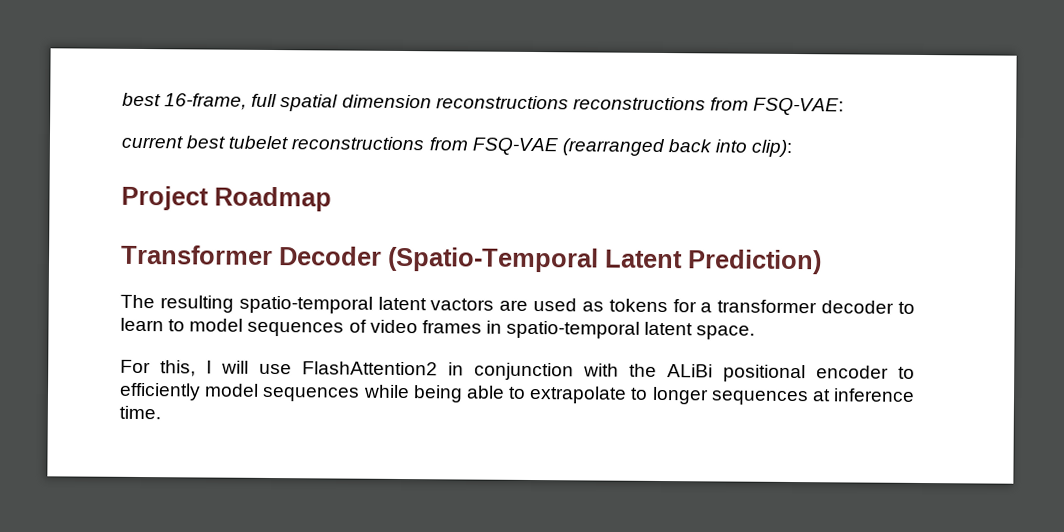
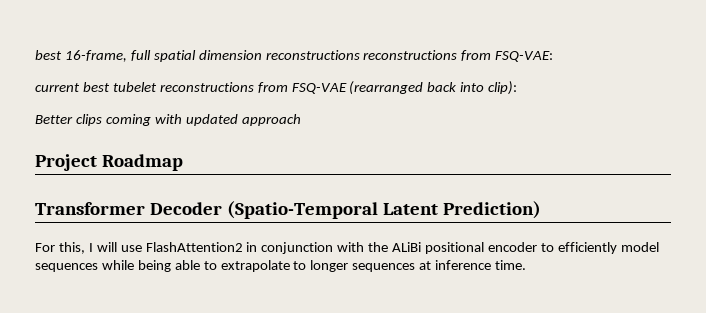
+ Better clips coming with updated approach
- The resulting spatio-temporal latent vactors are used as tokens for a transformer decoder to learn to model sequences of video frames in spatio-temporal latent space.

